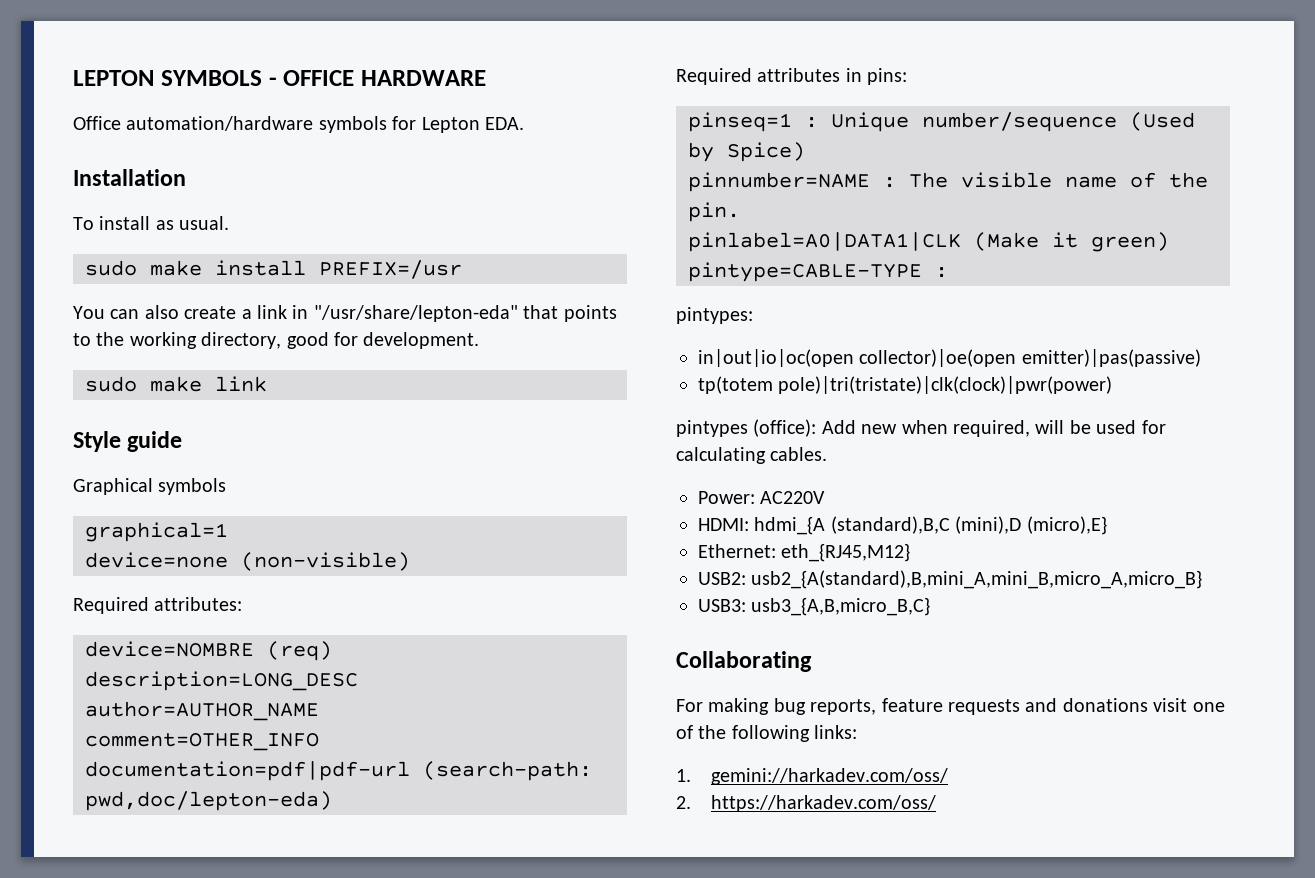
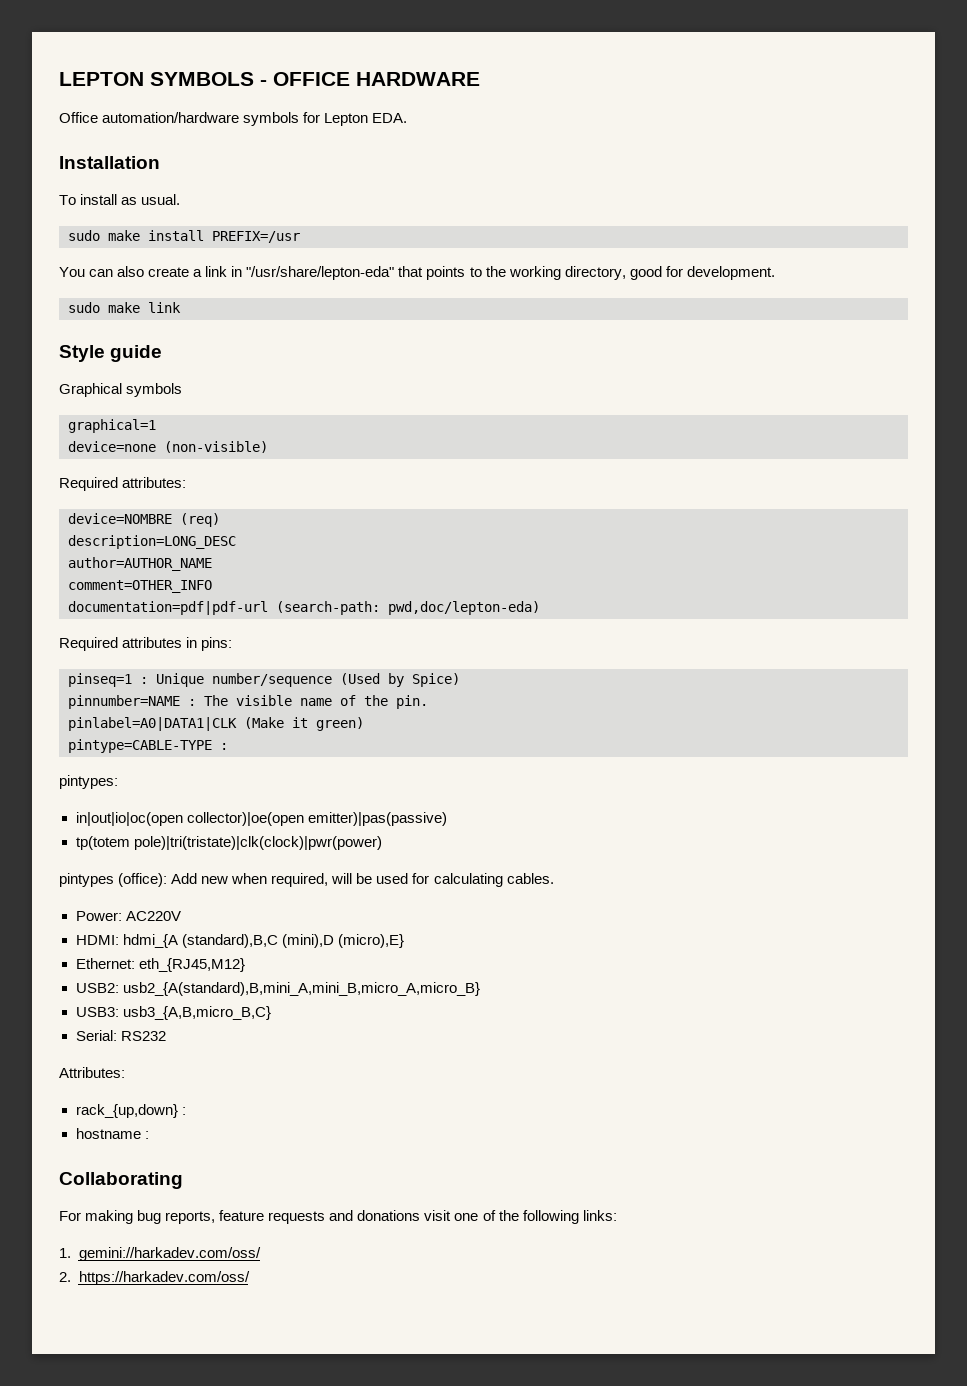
+ Serial: RS232
+ Attributes:
+ rack_{up,down} :
+ hostname :

